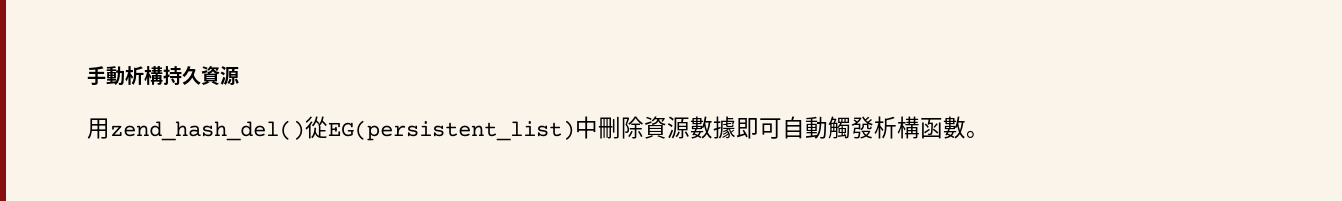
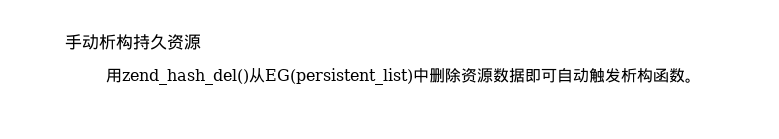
- 手動析構持久資源
+ 手动析构持久资源
- 用zend_hash_del()從EG(persistent_list)中刪除資源數據即可自動觸發析構函數。
+ 用zend_hash_del()从EG(persistent_list)中删除资源数据即可自动触发析构函数。

